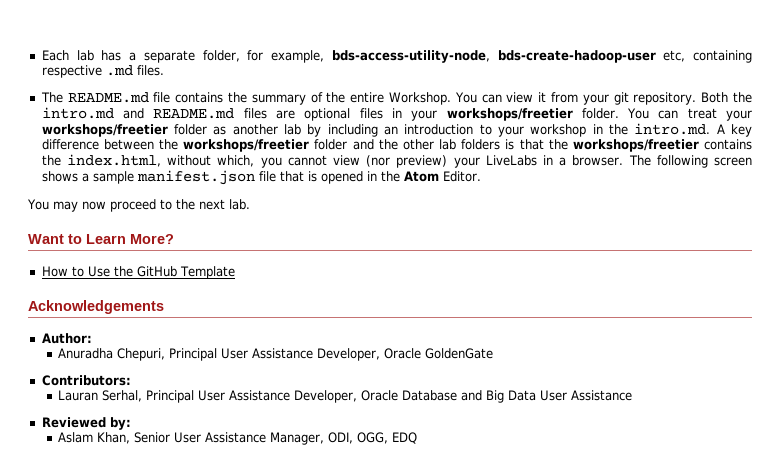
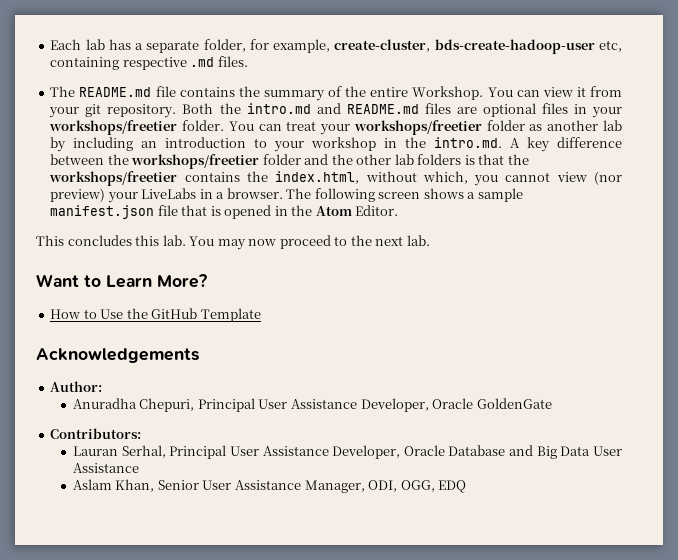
- Each lab has a separate folder, for example, bds-access-utility-node, bds-create-hadoop-user etc, containing respective .md files.
+ Each lab has a separate folder, for example, create-cluster, bds-create-hadoop-user etc, containing respective .md files.
+ This concludes this lab.
- Reviewed by:

